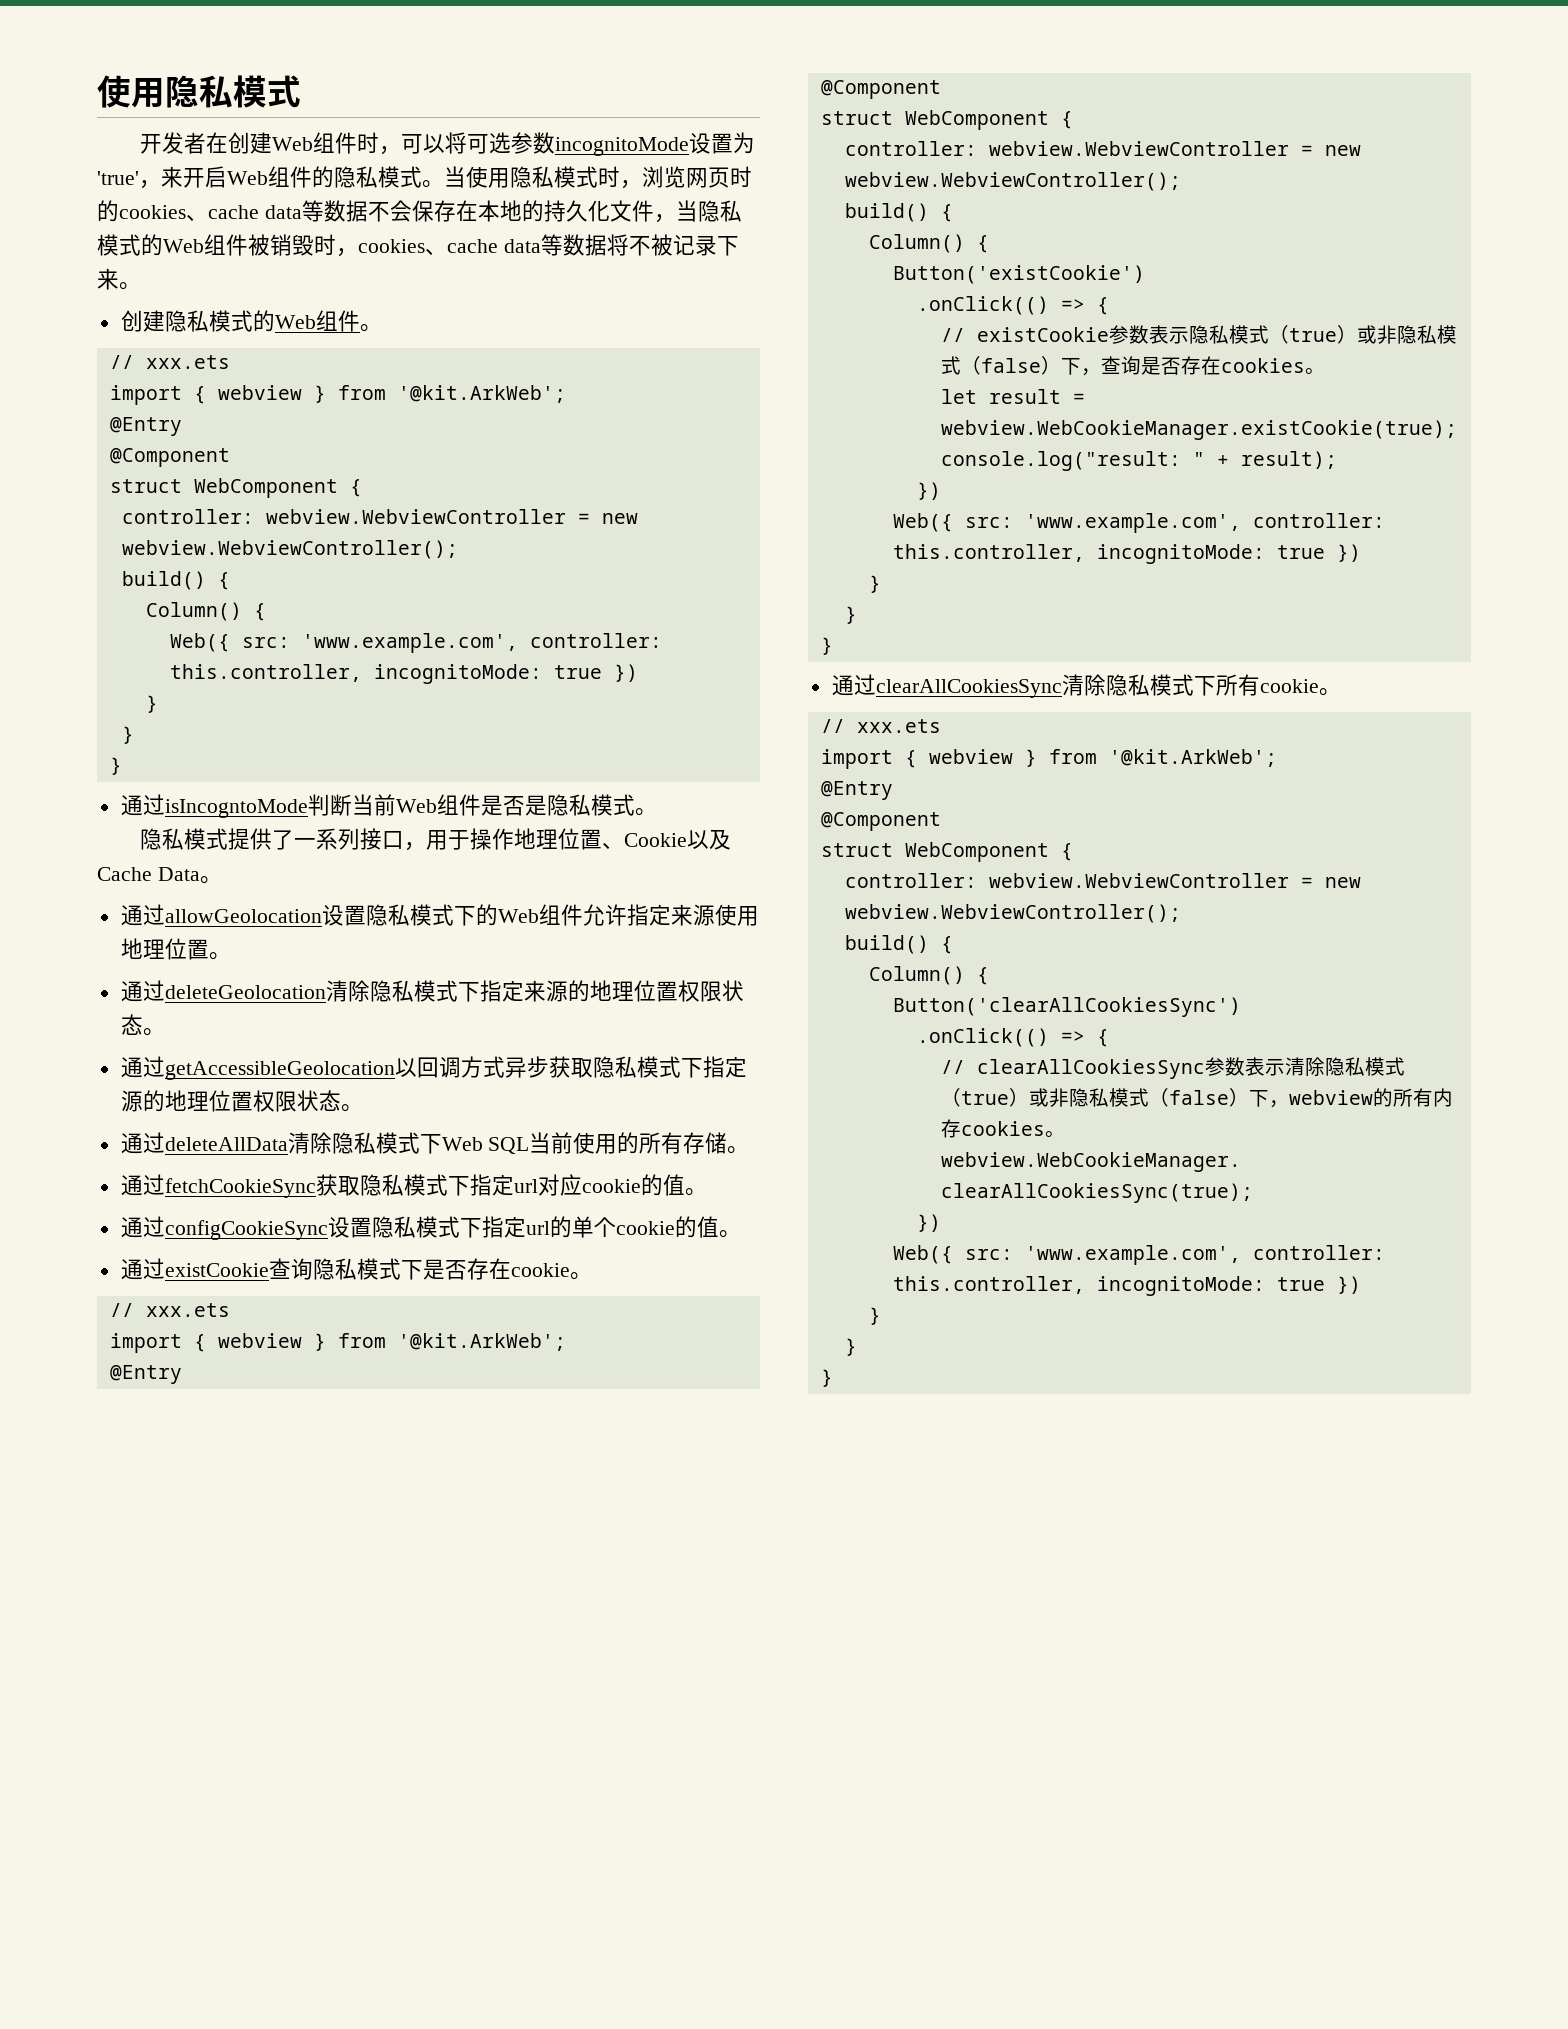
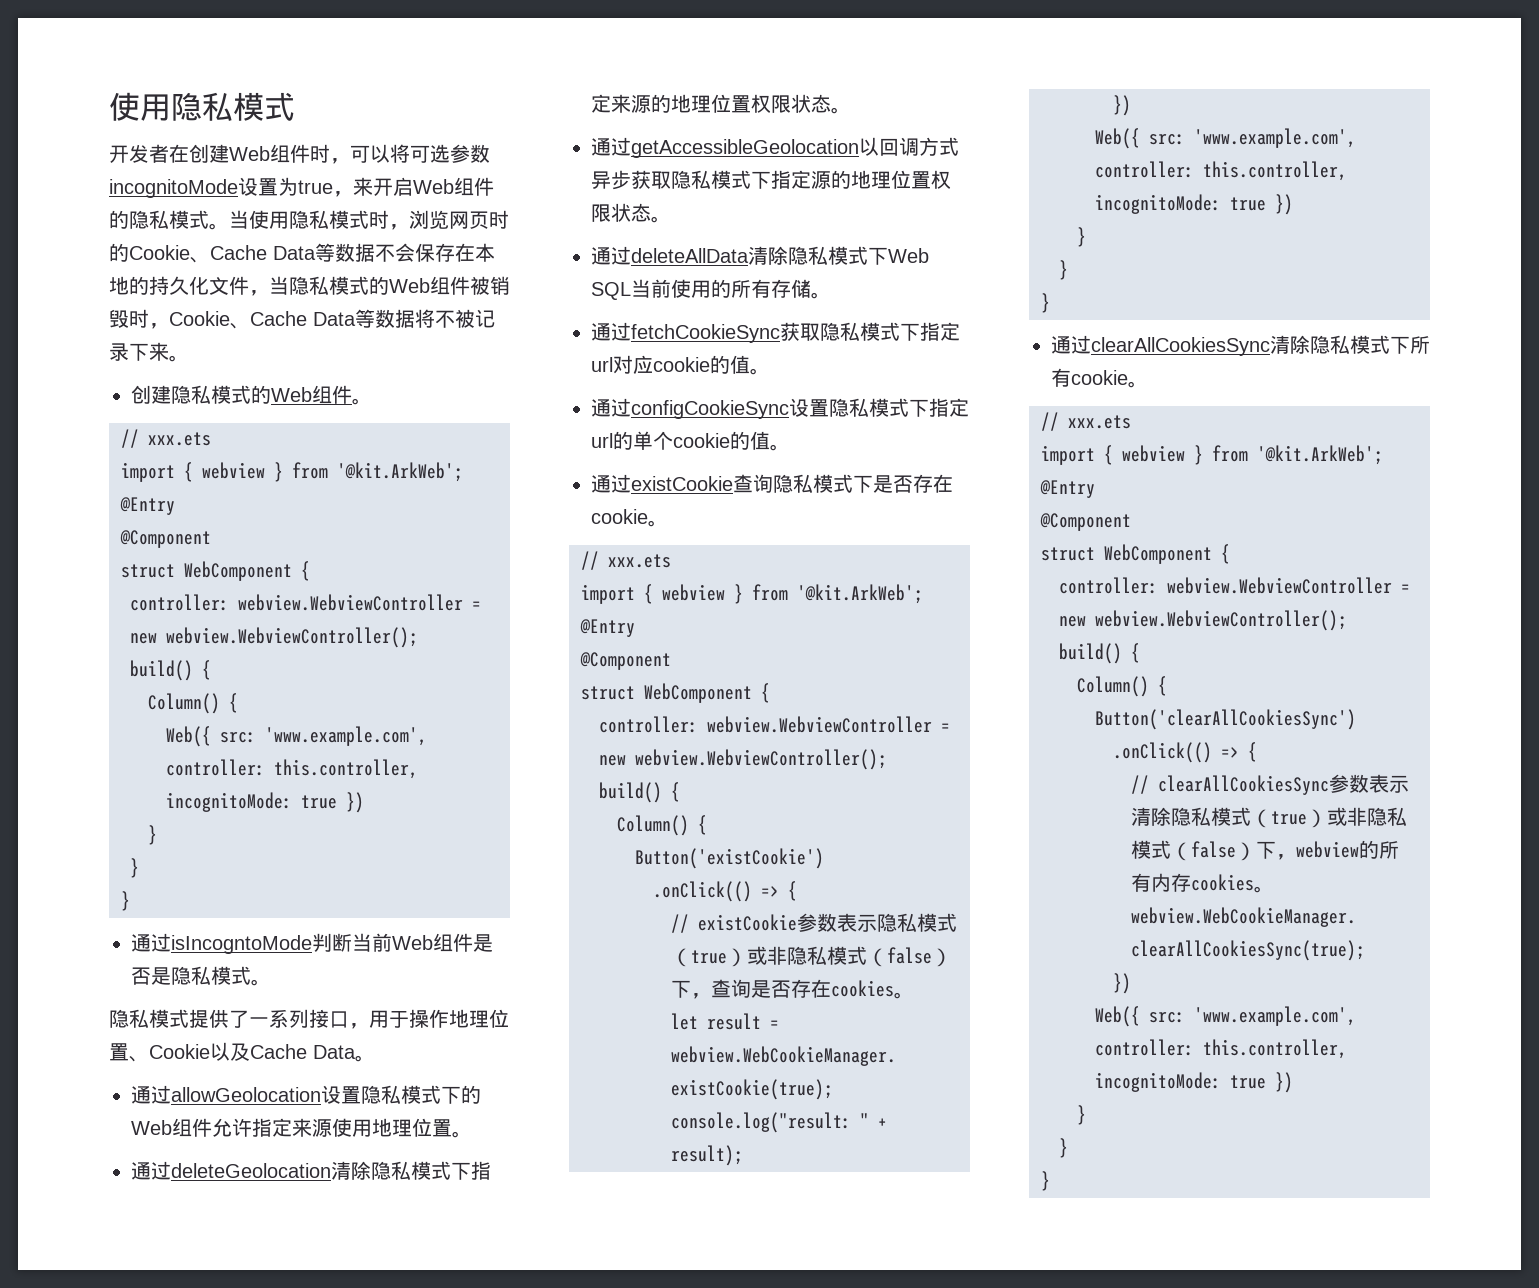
- 开发者在创建Web组件时，可以将可选参数incognitoMode设置为'true'，来开启Web组件的隐私模式。
+ 开发者在创建Web组件时，可以将可选参数incognitoMode设置为true，来开启Web组件的隐私模式。
- 当使用隐私模式时，浏览网页时的cookies、cache data等数据不会保存在本地的持久化文件，当隐私模式的Web组件被销毁时，cookies、cache data等数据将不被记录下来。
+ 当使用隐私模式时，浏览网页时的Cookie、Cache Data等数据不会保存在本地的持久化文件，当隐私模式的Web组件被销毁时，Cookie、Cache Data等数据将不被记录下来。

